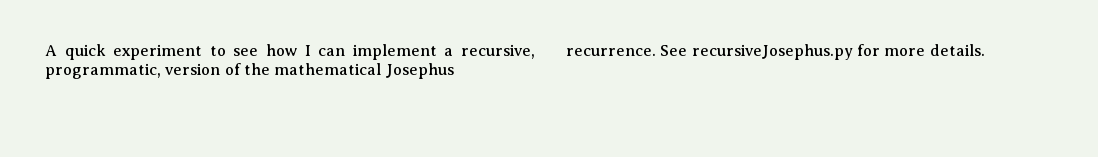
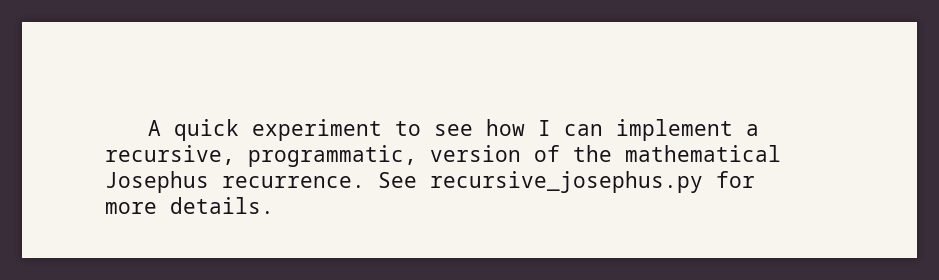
- See recursiveJosephus.py for more details.
+ See recursive_josephus.py for more details.

